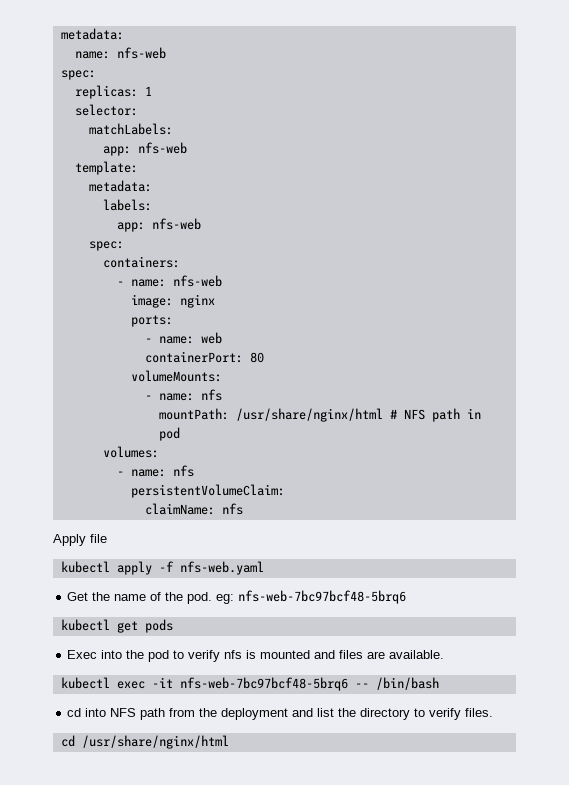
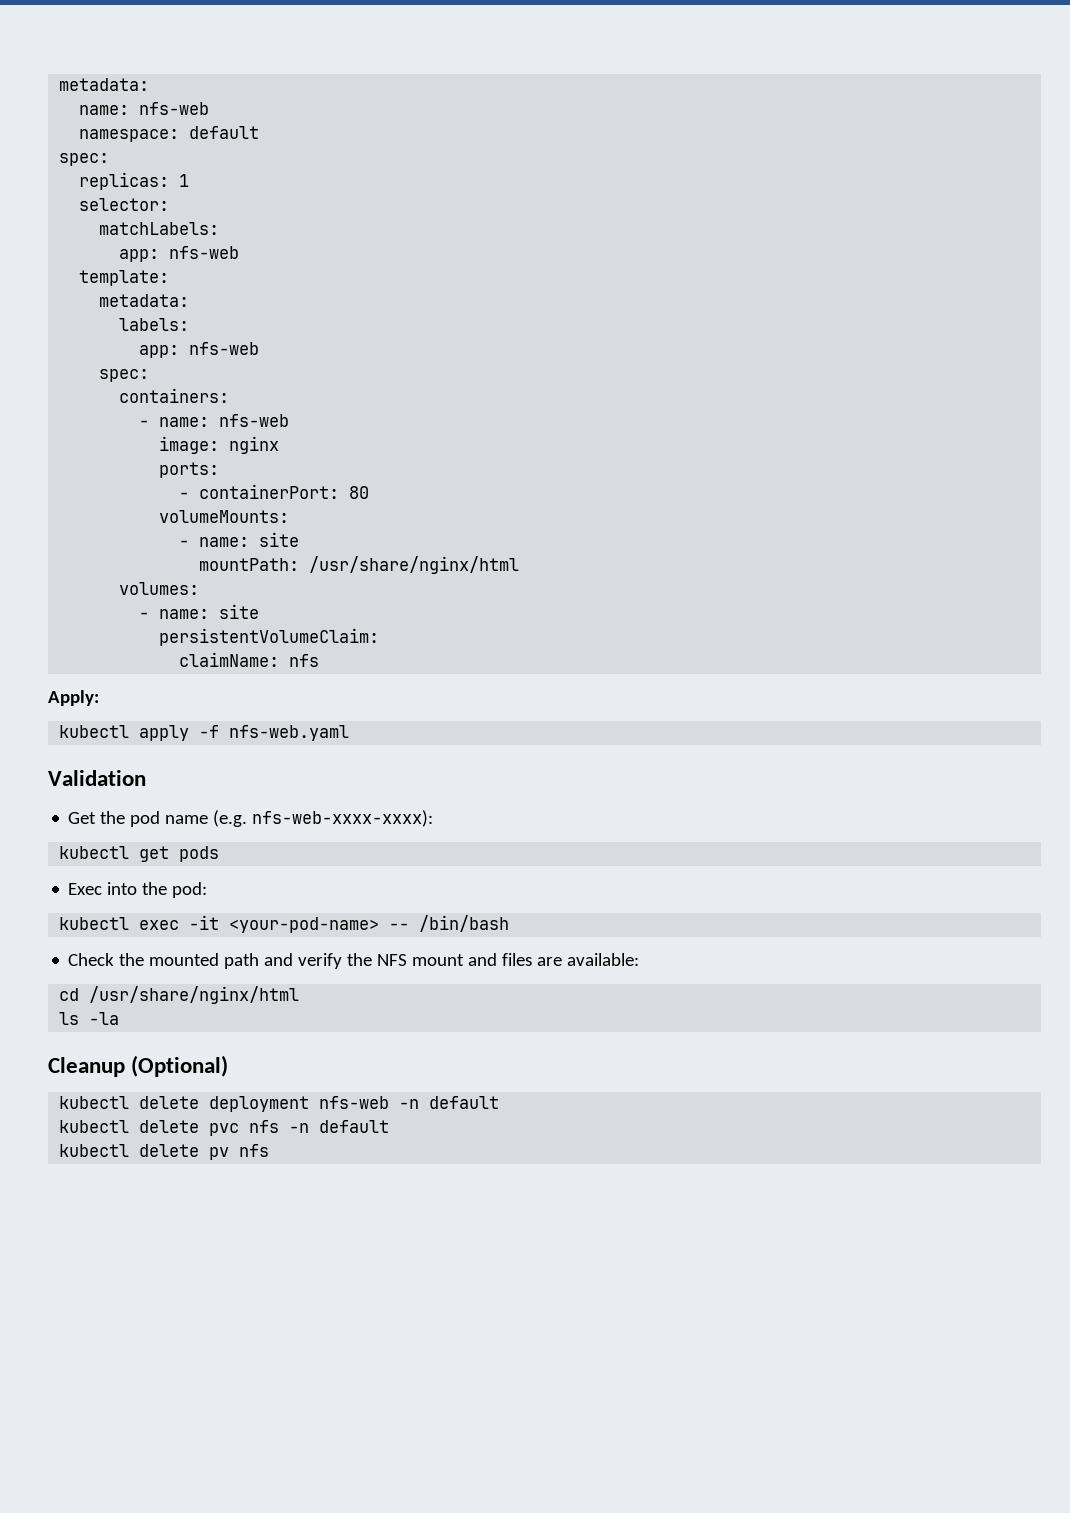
+ namespace: default
- - name: web
- containerPort: 80
+ - containerPort: 80
  volumeMounts:
- - name: nfs
+ - name: site
- mountPath: /usr/share/nginx/html # NFS path in pod
+ mountPath: /usr/share/nginx/html
  volumes:
- - name: nfs
+ - name: site
- Apply file
+ Apply:
+ Validation
- Get the name of the pod. eg: nfs-web-7bc97bcf48-5brq6
+ Get the pod name (e.g. nfs-web-xxxx-xxxx):
- Exec into the pod to verify nfs is mounted and files are available.
+ Exec into the pod:
- kubectl exec -it nfs-web-7bc97bcf48-5brq6 -- /bin/bash
+ kubectl exec -it <your-pod-name> -- /bin/bash
- cd into NFS path from the deployment and list the directory to verify files.
+ Check the mounted path and verify the NFS mount and files are available:
  cd /usr/share/nginx/html
+ ls -la
+ Cleanup (Optional)
+ kubectl delete deployment nfs-web -n default
+ kubectl delete pvc nfs -n default
+ kubectl delete pv nfs

